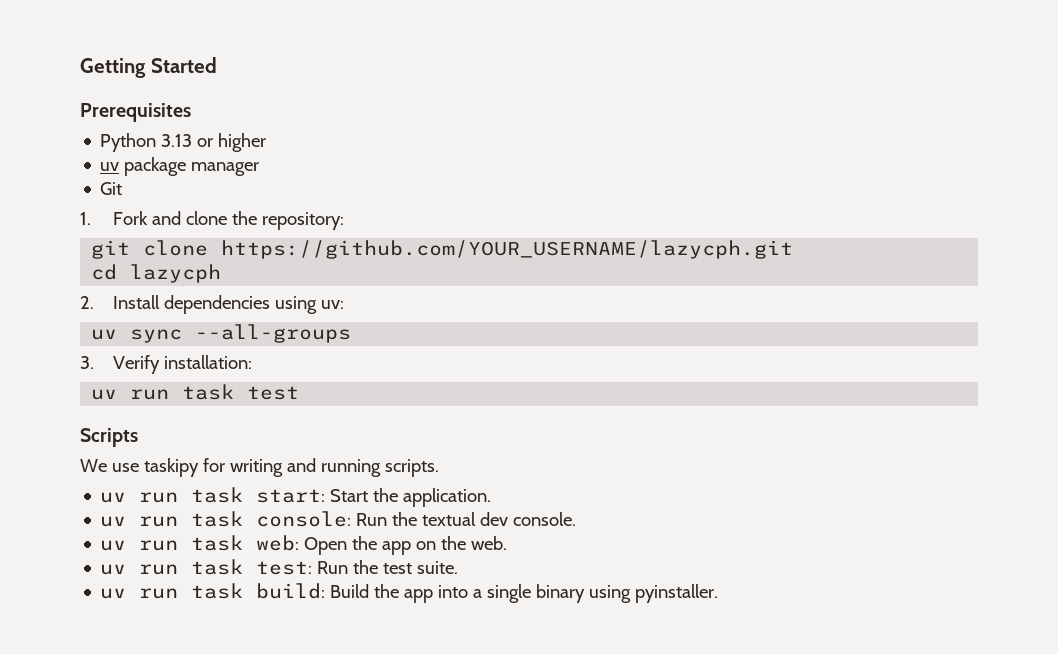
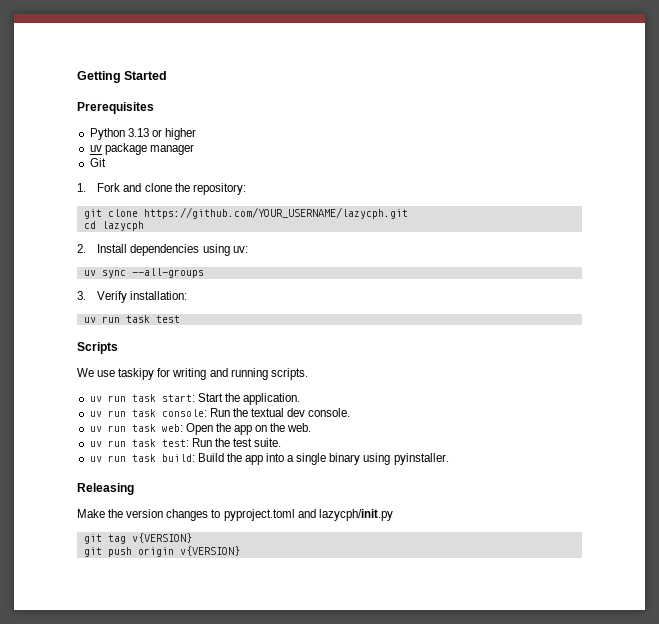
+ Releasing
+ Make the version changes to pyproject.toml and lazycph/init.py
+ git tag v{VERSION}
+ git push origin v{VERSION}

